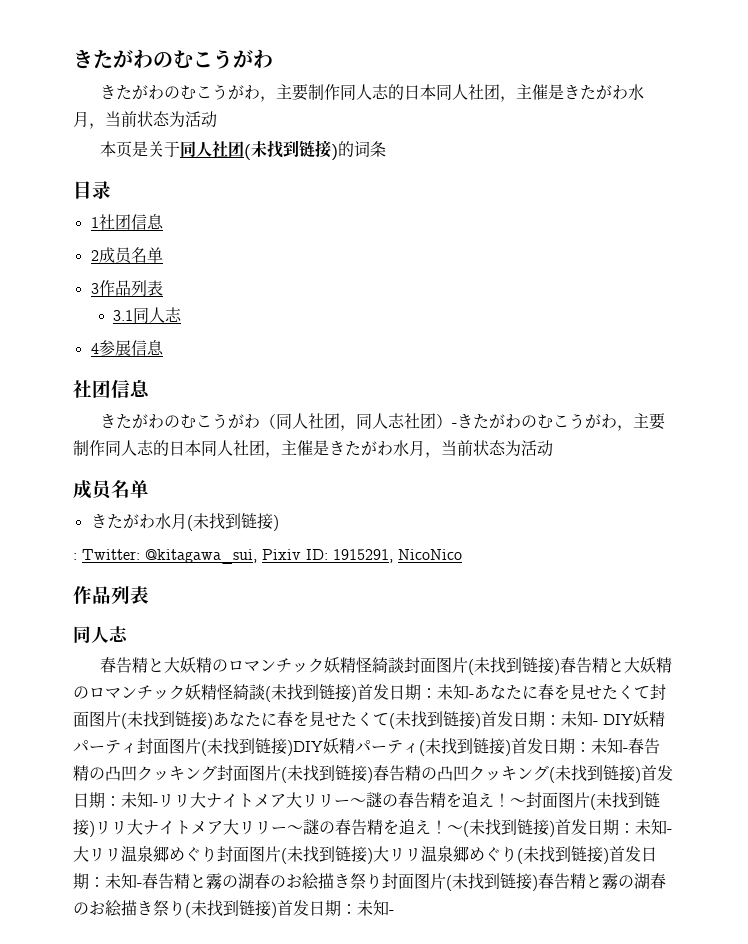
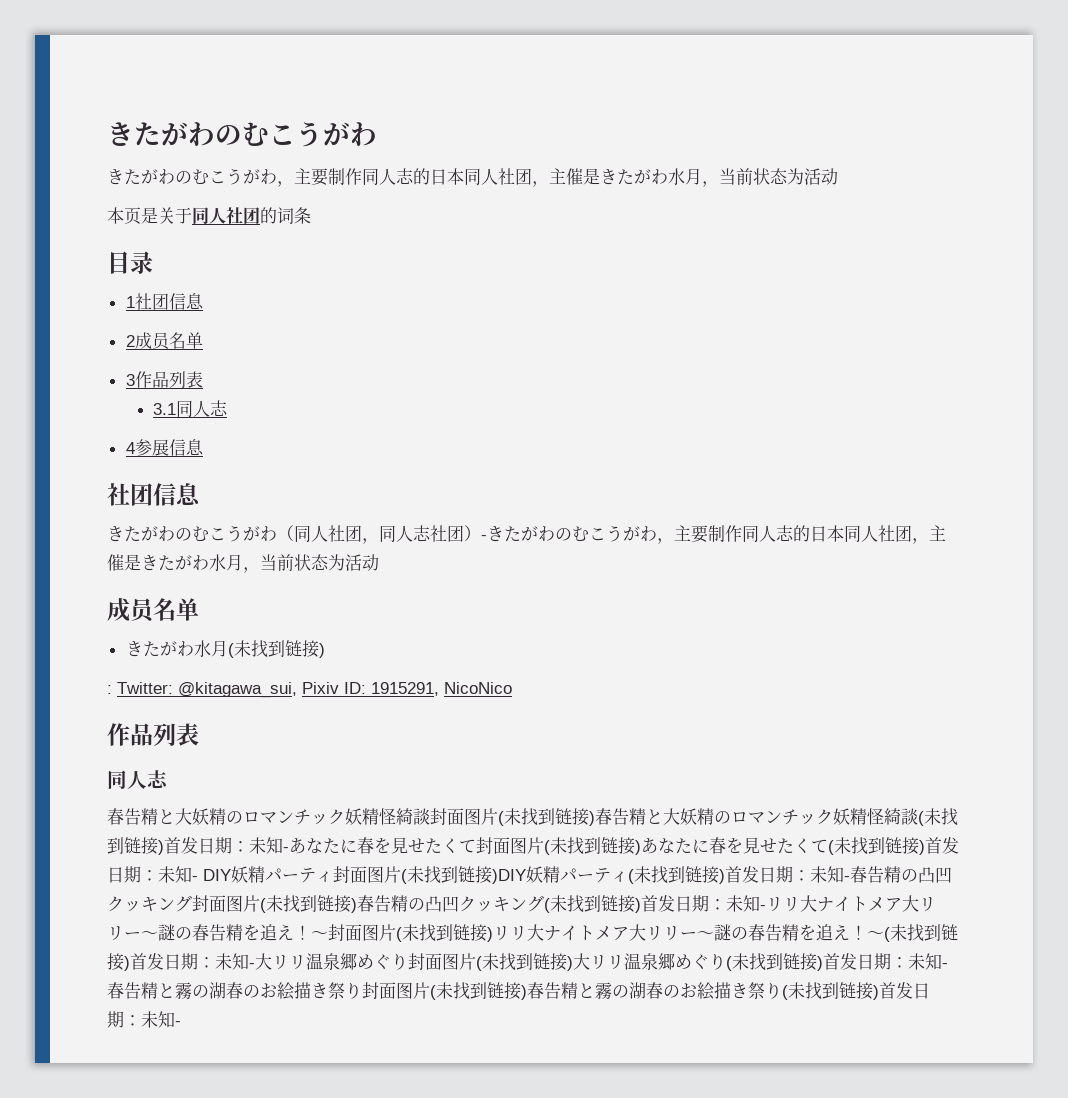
- 本页是关于同人社团(未找到链接)的词条
+ 本页是关于同人社团的词条

